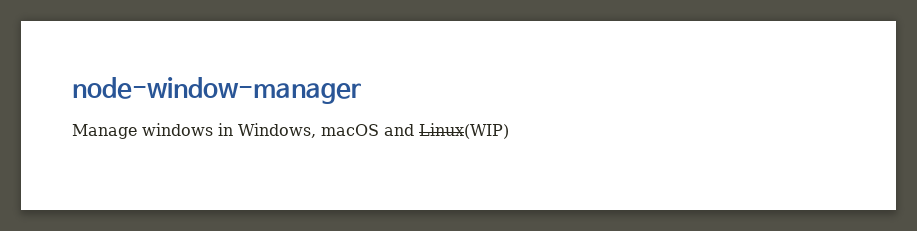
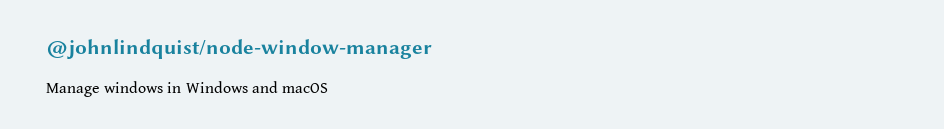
- node-window-manager
+ @johnlindquist/node-window-manager
- Manage windows in Windows, macOS and Linux(WIP)
+ Manage windows in Windows and macOS

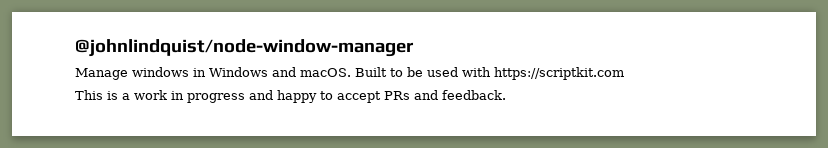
- Manage windows in Windows and macOS
+ Manage windows in Windows and macOS. Built to be used with https://scriptkit.com
+ This is a work in progress and happy to accept PRs and feedback.

